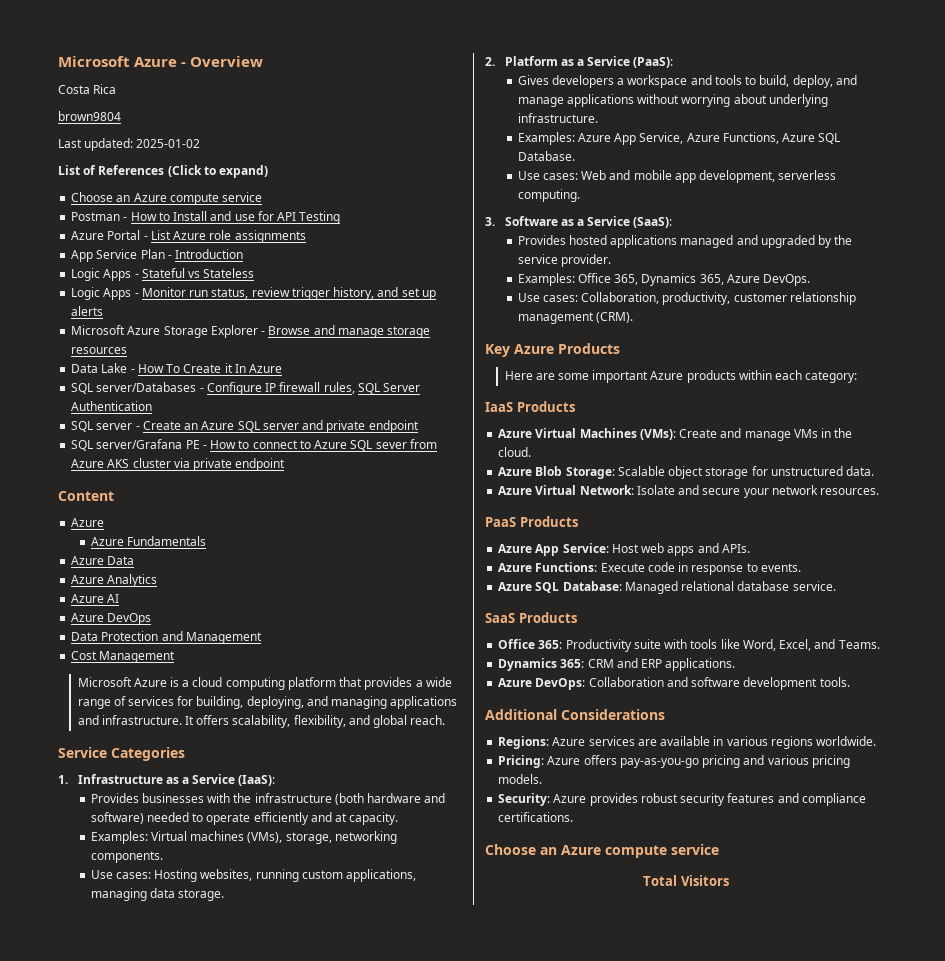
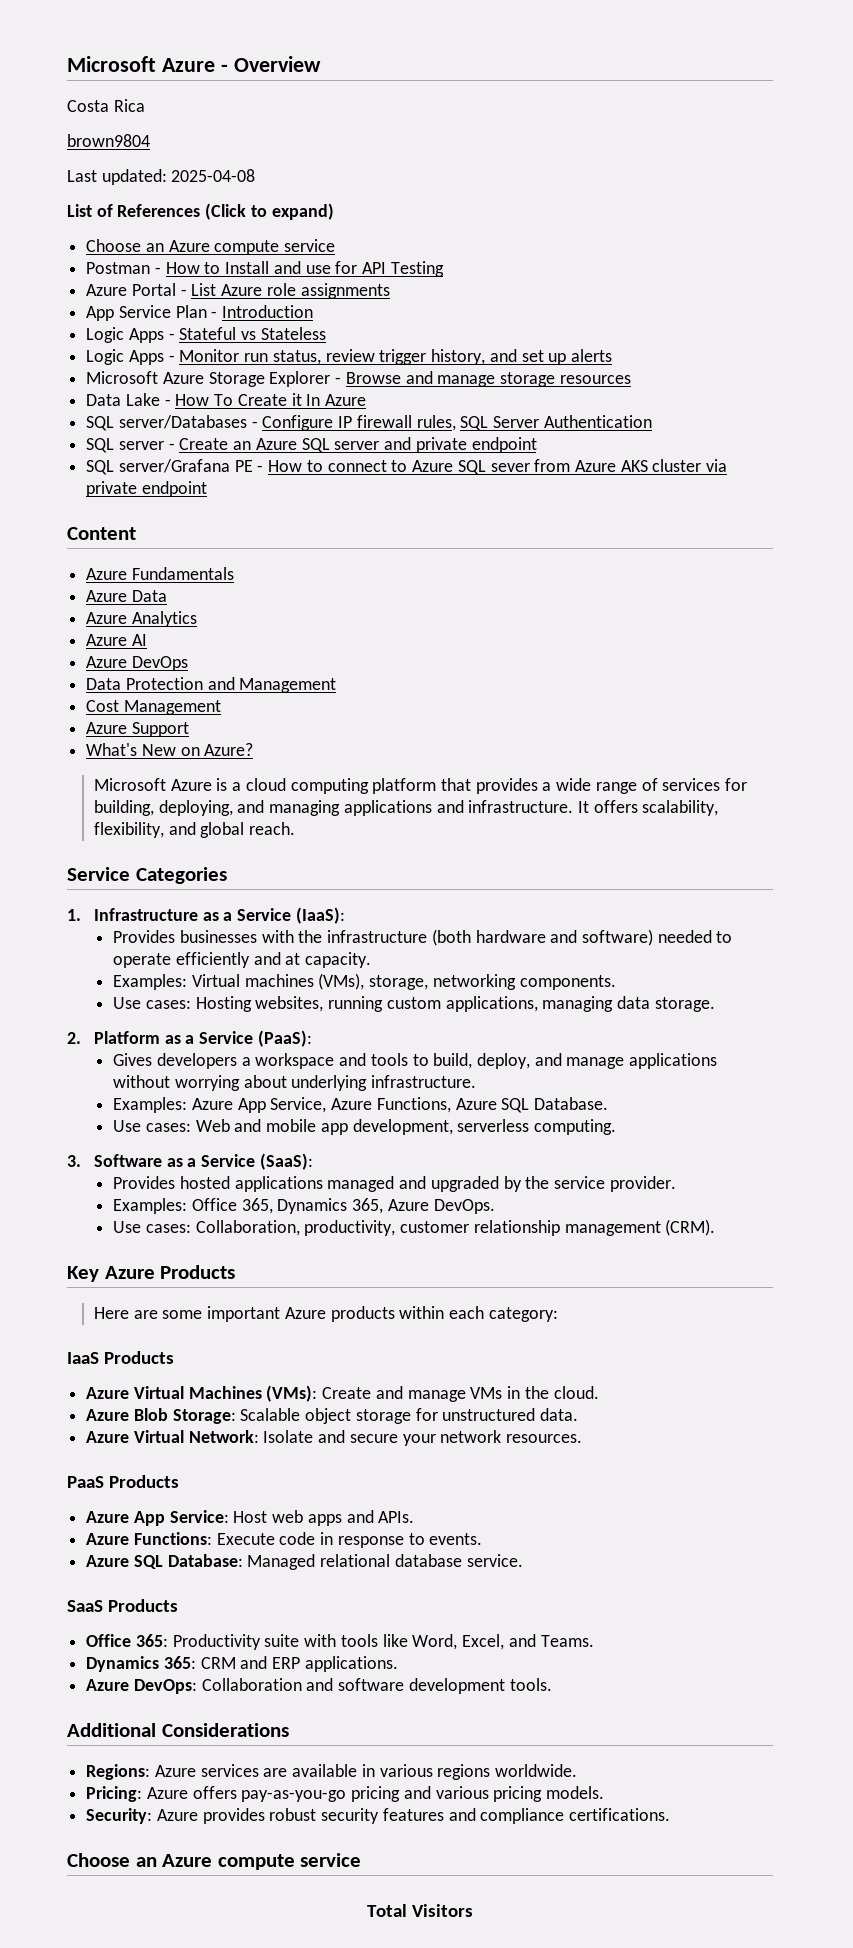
- Last updated: 2025-01-02
+ Last updated: 2025-04-08
  Content
- Azure
+ Azure Support
+ What's New on Azure?

